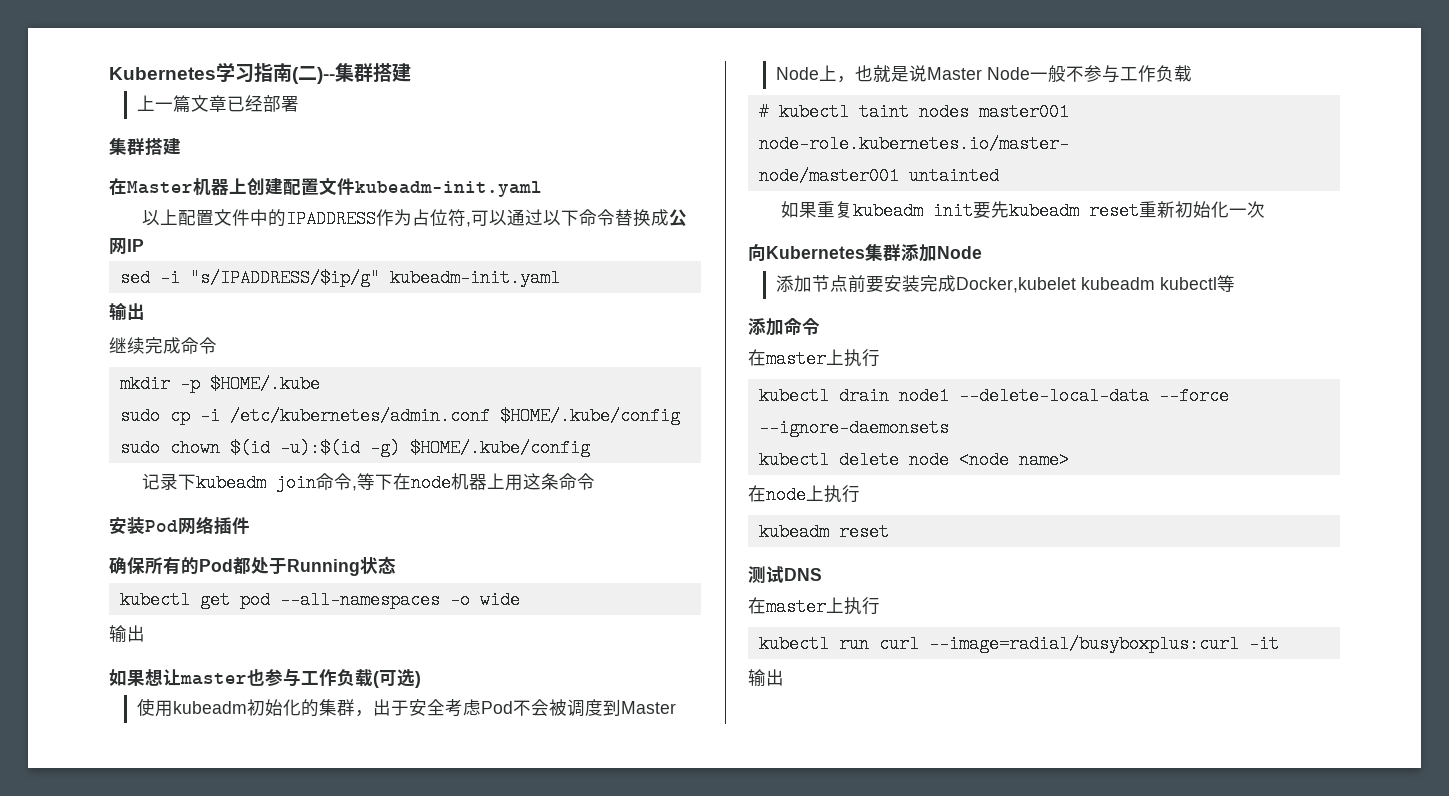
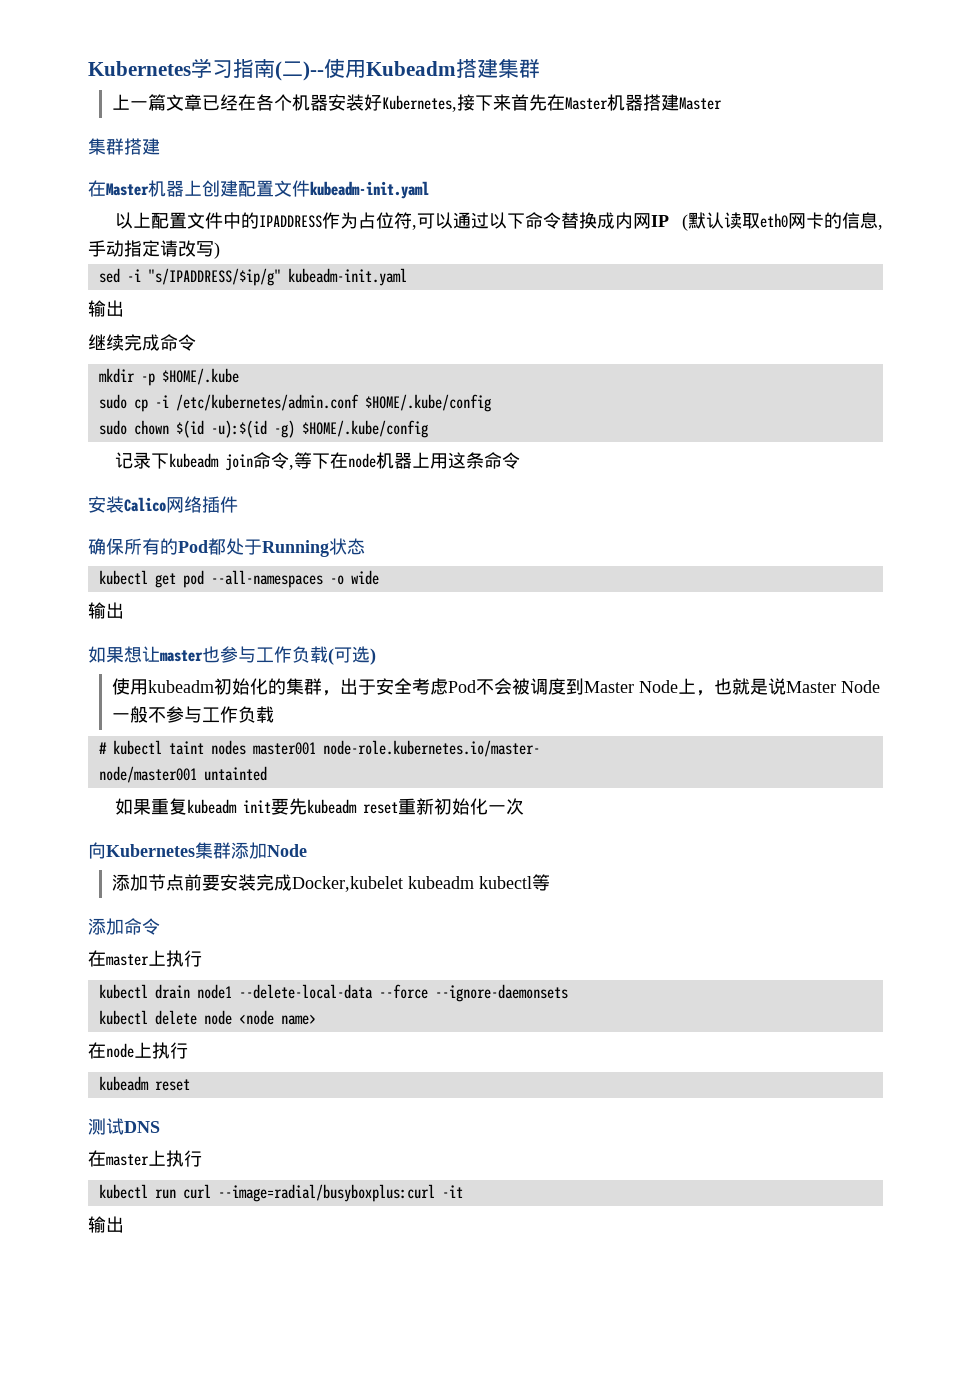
- Kubernetes学习指南(二)--集群搭建
+ Kubernetes学习指南(二)--使用Kubeadm搭建集群
- 上一篇文章已经部署
+ 上一篇文章已经在各个机器安装好Kubernetes,接下来首先在Master机器搭建Master
- 以上配置文件中的IPADDRESS作为占位符,可以通过以下命令替换成公网IP
+ 以上配置文件中的IPADDRESS作为占位符,可以通过以下命令替换成内网IP (默认读取eth0网卡的信息,手动指定请改写)
- 安装Pod网络插件
+ 安装Calico网络插件

